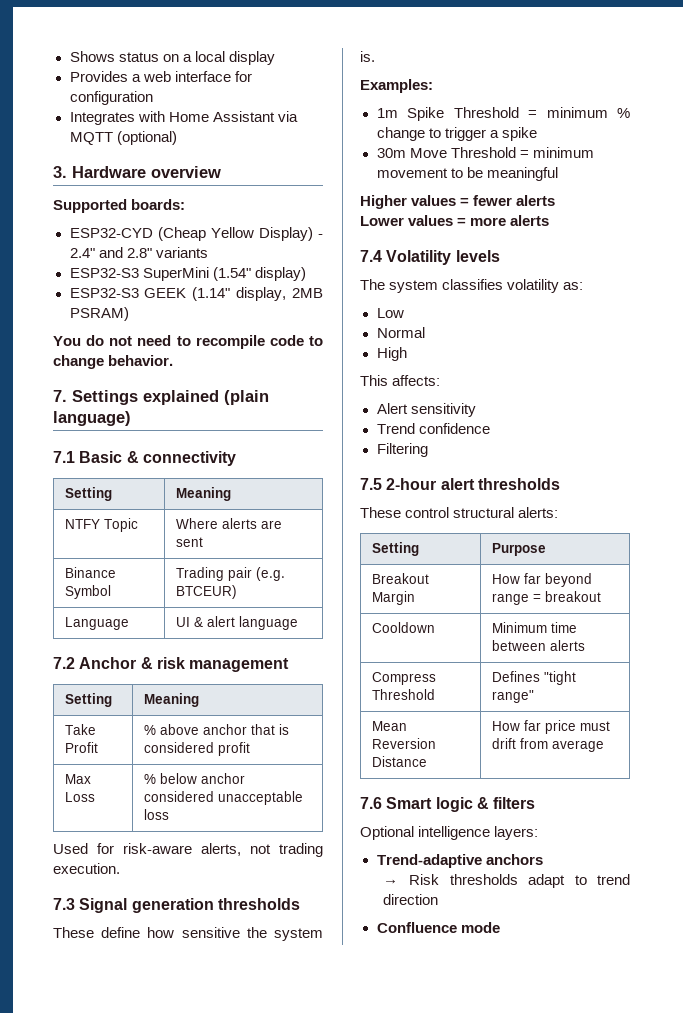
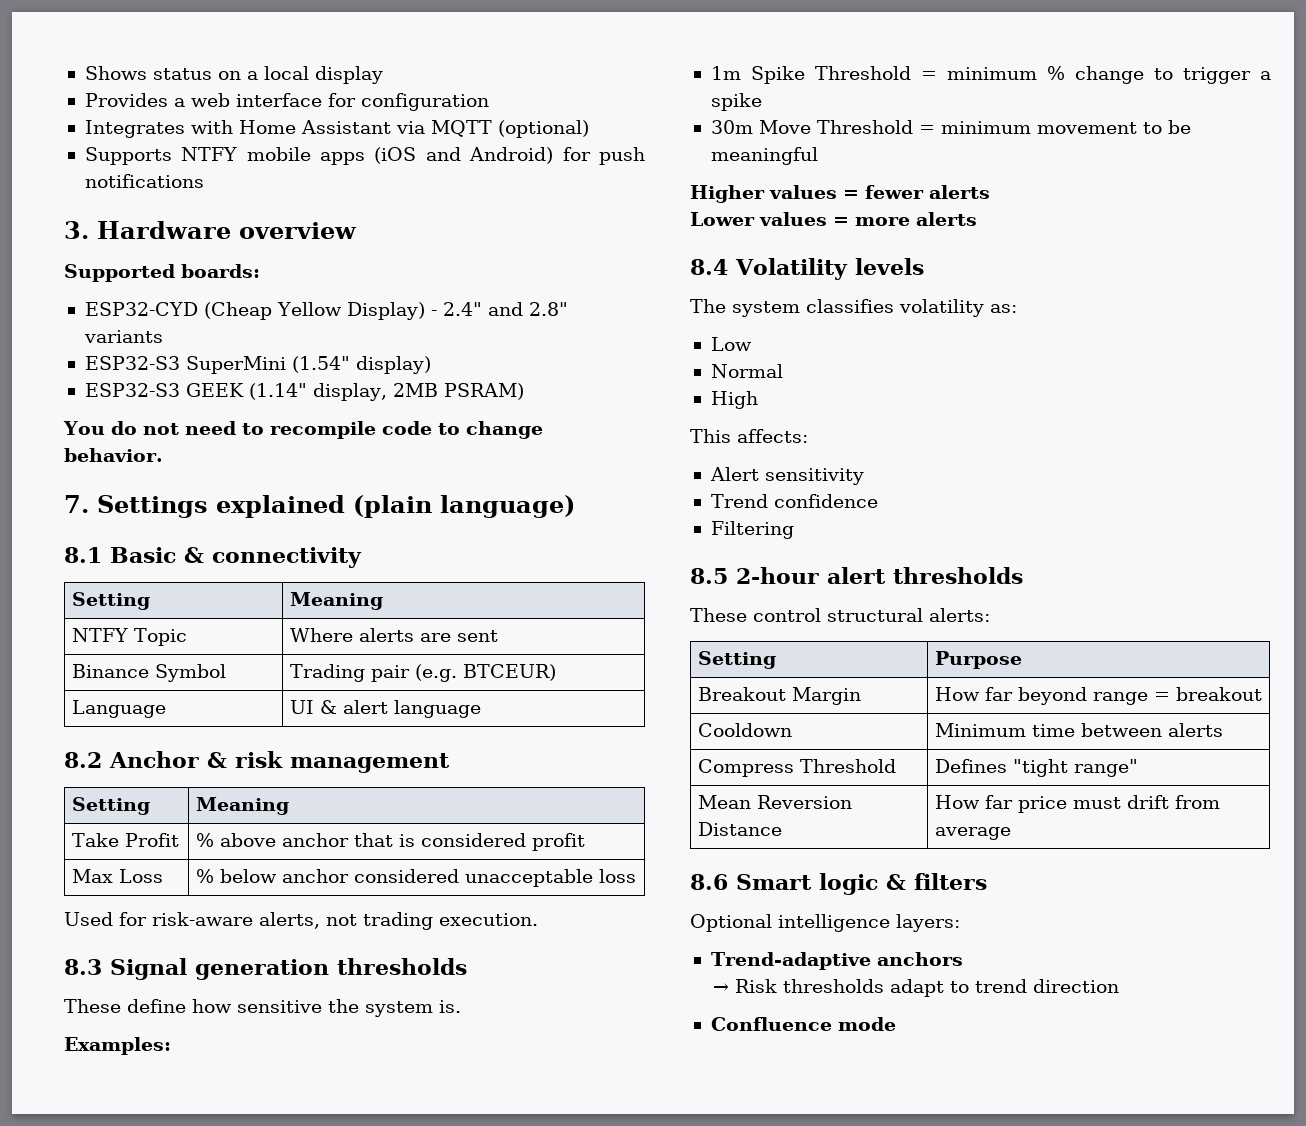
+ Supports NTFY mobile apps (iOS and Android) for push notifications
- 7.1 Basic & connectivity
+ 8.1 Basic & connectivity
- 7.2 Anchor & risk management
+ 8.2 Anchor & risk management
- 7.3 Signal generation thresholds
+ 8.3 Signal generation thresholds
- 7.4 Volatility levels
+ 8.4 Volatility levels
- 7.5 2-hour alert thresholds
+ 8.5 2-hour alert thresholds
- 7.6 Smart logic & filters
+ 8.6 Smart logic & filters

